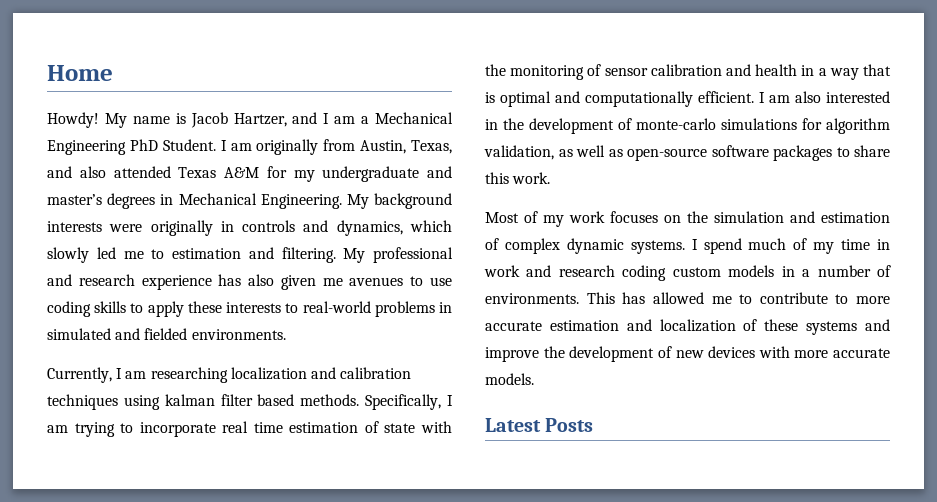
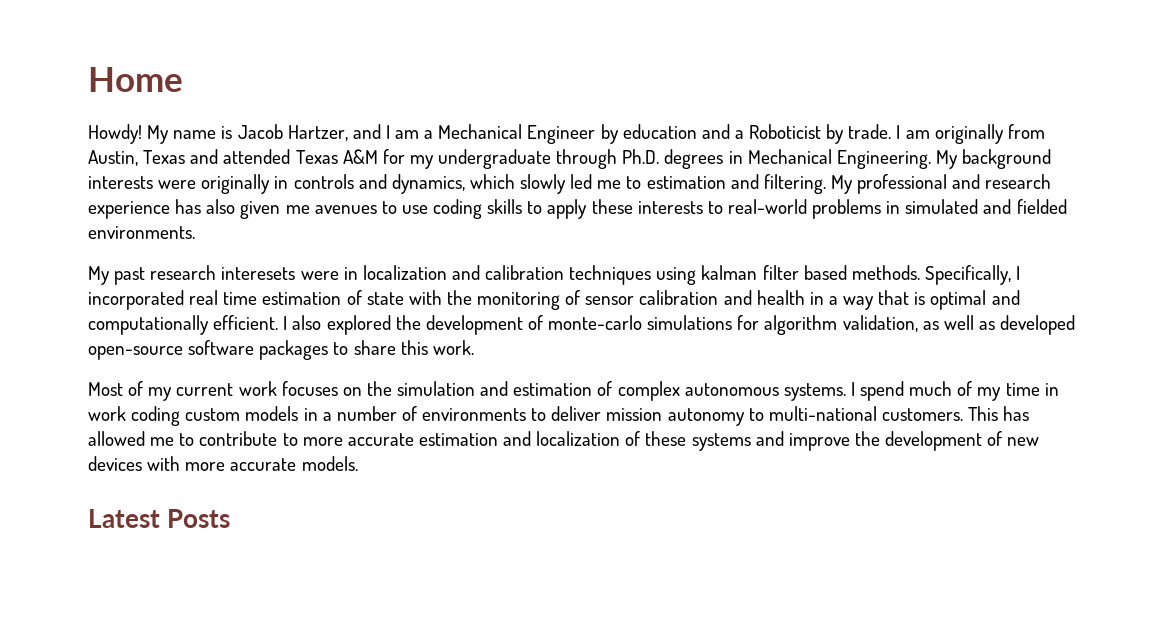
- My name is Jacob Hartzer, and I am a Mechanical Engineering PhD Student.
+ My name is Jacob Hartzer, and I am a Mechanical Engineer by education and a Roboticist by trade.
- I am originally from Austin, Texas, and also attended Texas A&M for my undergraduate and master’s degrees in Mechanical Engineering.
+ I am originally from Austin, Texas and attended Texas A&M for my undergraduate through Ph.D. degrees in Mechanical Engineering.
- Currently, I am researching localization and calibration techniques using kalman filter based methods.
+ My past research interesets were in localization and calibration techniques using kalman filter based methods.
- Specifically, I am trying to incorporate real time estimation of state with the monitoring of sensor calibration and health in a way that is optimal and computationally efficient.
+ Specifically, I incorporated real time estimation of state with the monitoring of sensor calibration and health in a way that is optimal and computationally efficient.
- I am also interested in the development of monte-carlo simulations for algorithm validation, as well as open-source software packages to share this work.
+ I also explored the development of monte-carlo simulations for algorithm validation, as well as developed open-source software packages to share this work.
- Most of my work focuses on the simulation and estimation of complex dynamic systems.
+ Most of my current work focuses on the simulation and estimation of complex autonomous systems.
- I spend much of my time in work and research coding custom models in a number of environments.
+ I spend much of my time in work coding custom models in a number of environments to deliver mission autonomy to multi-national customers.

